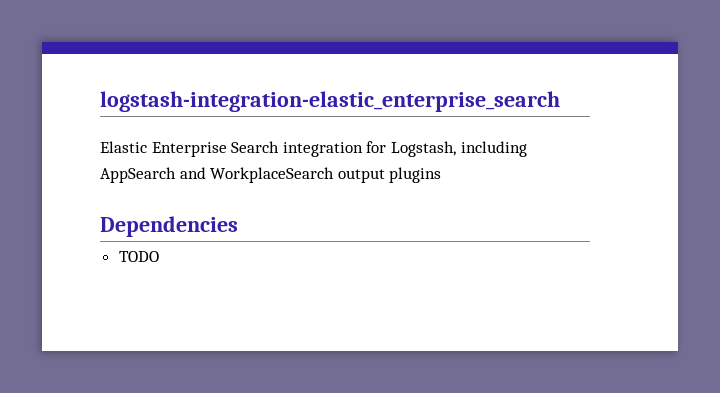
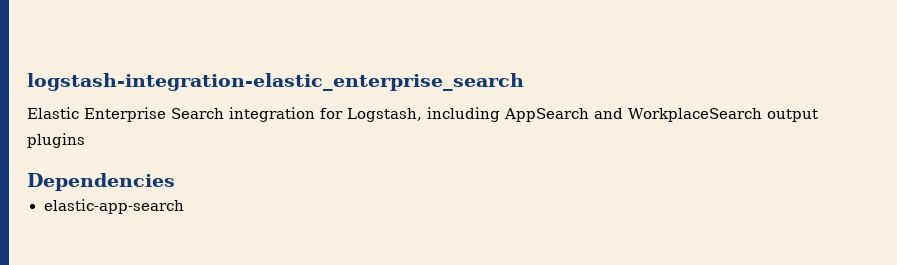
- TODO
+ elastic-app-search

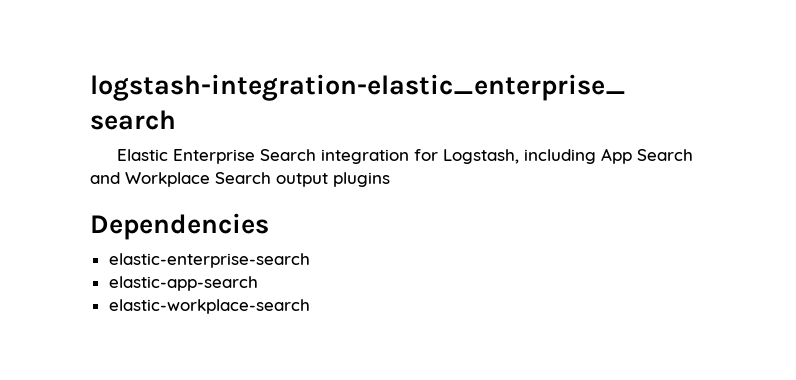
- Elastic Enterprise Search integration for Logstash, including AppSearch and WorkplaceSearch output plugins
+ Elastic Enterprise Search integration for Logstash, including App Search and Workplace Search output plugins
+ elastic-enterprise-search
+ elastic-workplace-search

